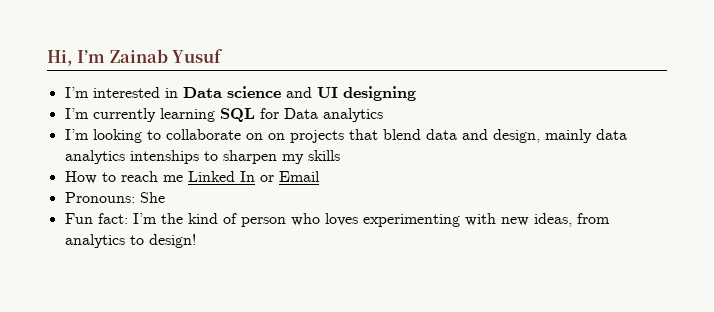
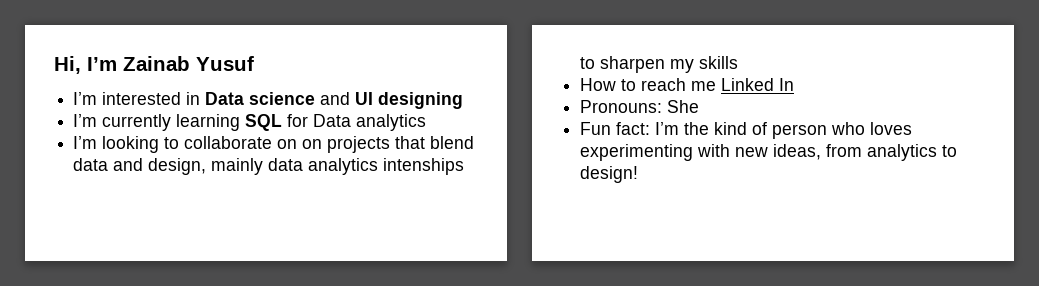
- How to reach me Linked In or Email
+ How to reach me Linked In

